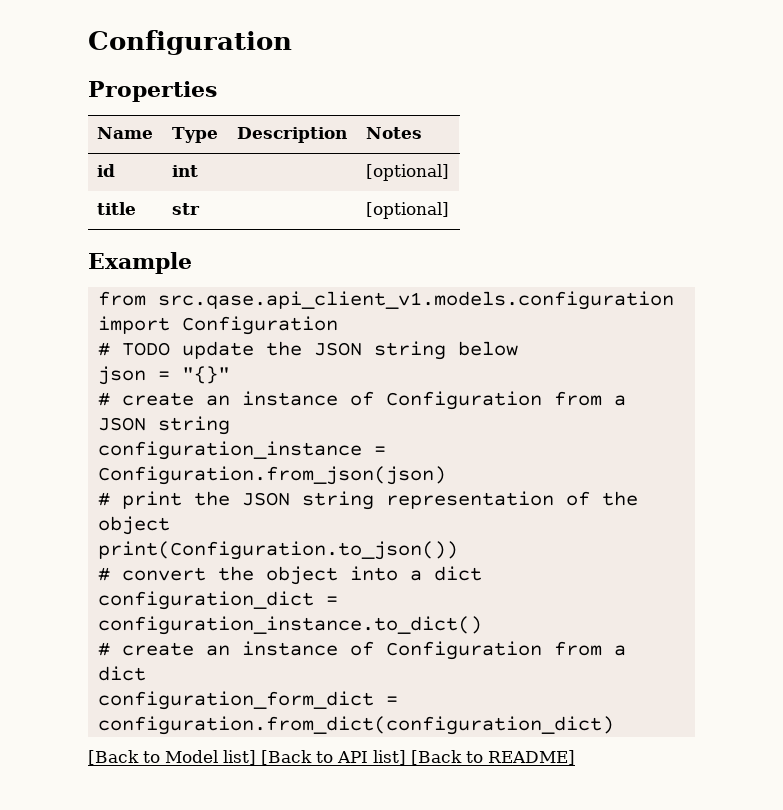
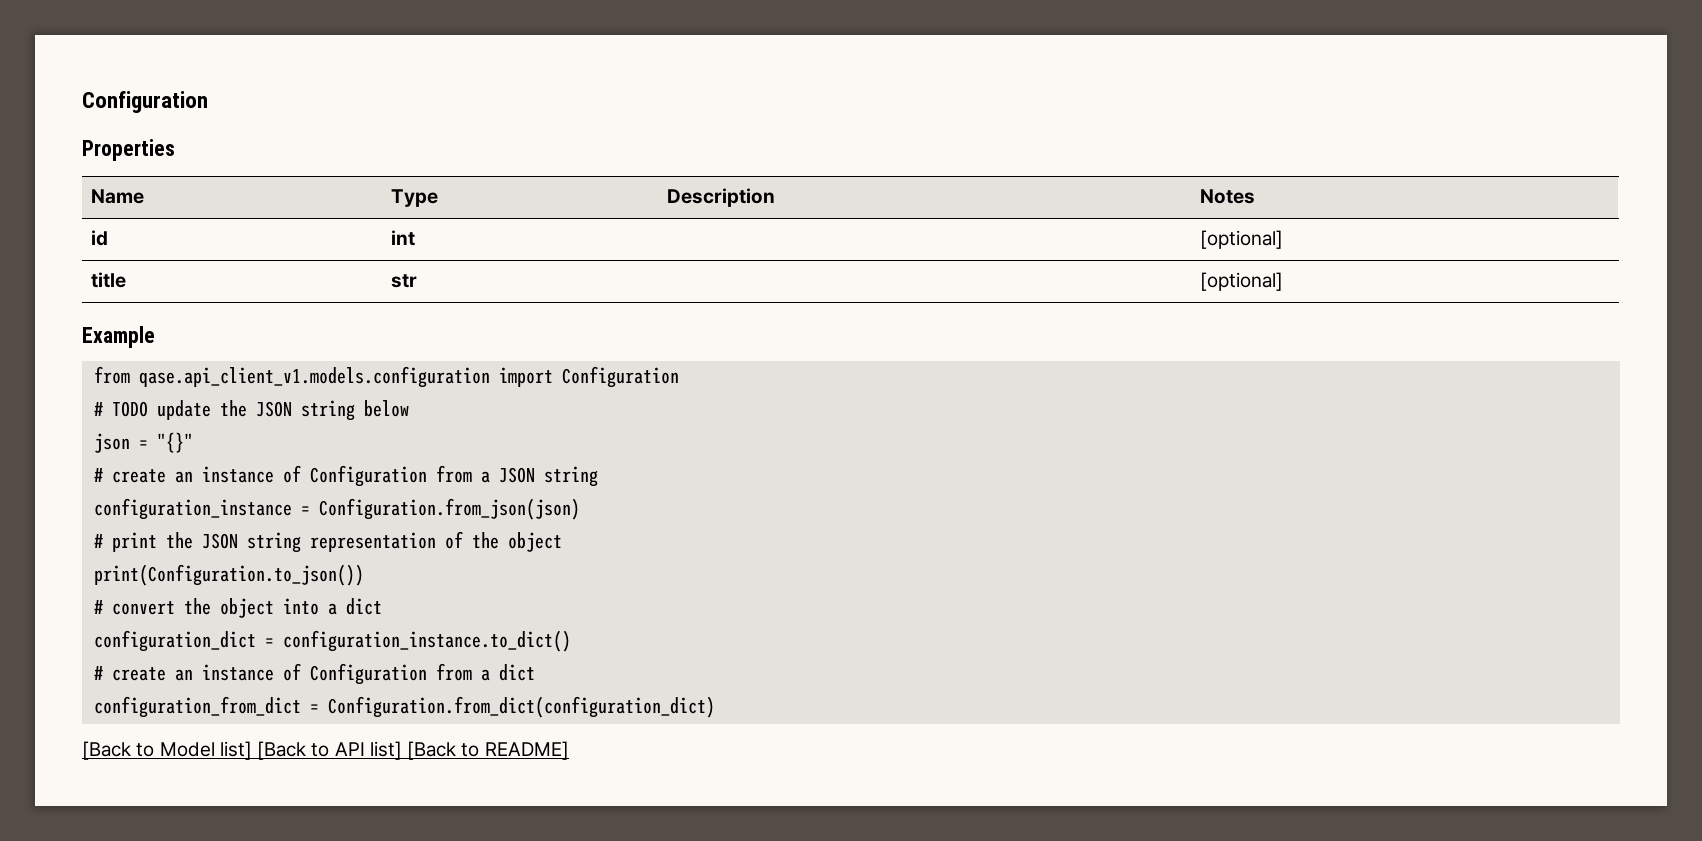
- from src.qase.api_client_v1.models.configuration import Configuration
+ from qase.api_client_v1.models.configuration import Configuration
- configuration_form_dict = configuration.from_dict(configuration_dict)
+ configuration_from_dict = Configuration.from_dict(configuration_dict)

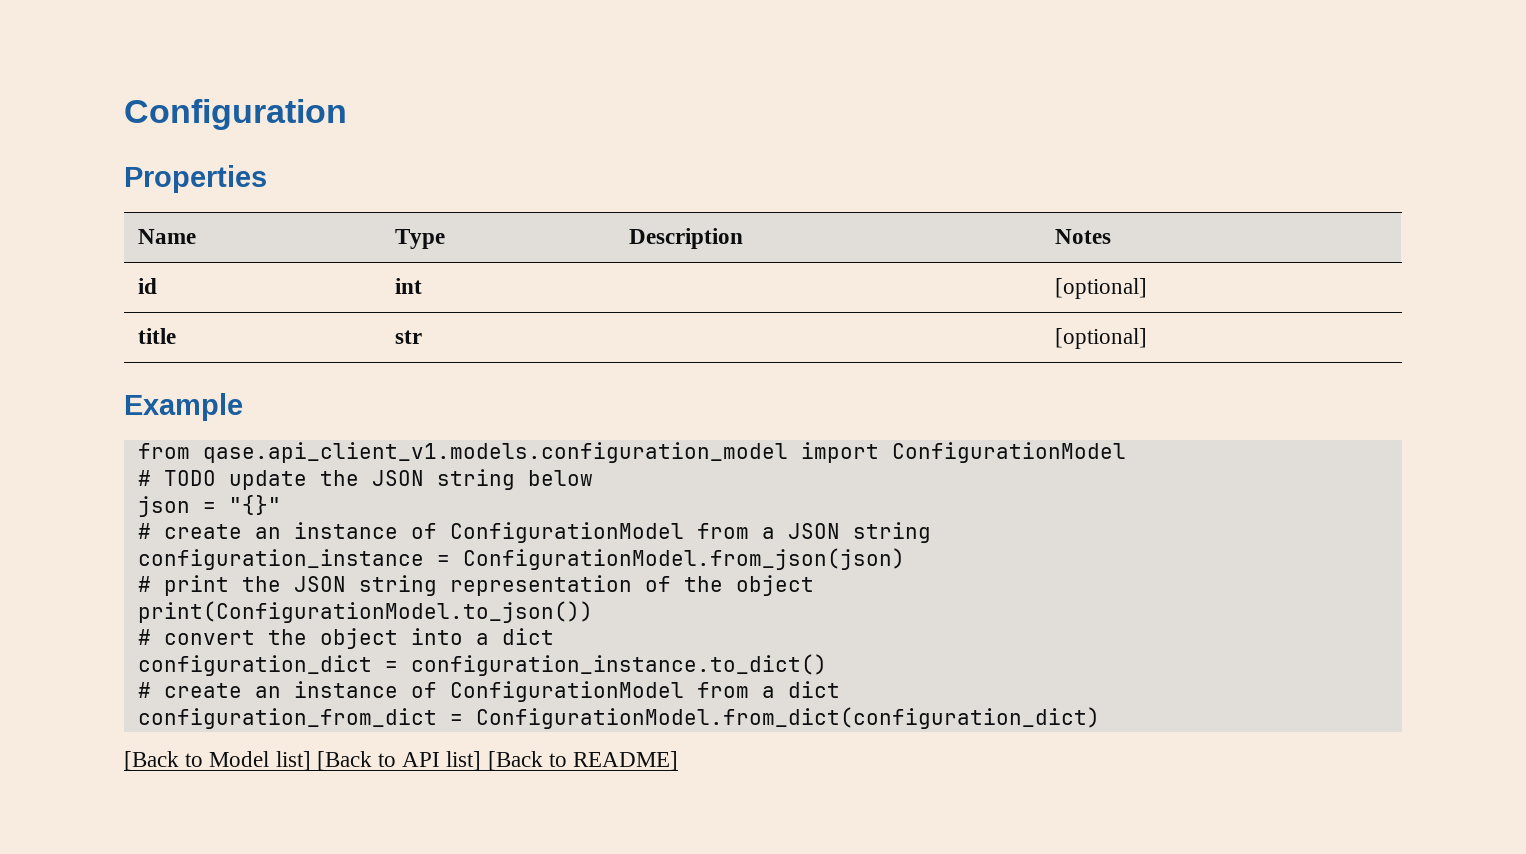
- from qase.api_client_v1.models.configuration import Configuration
+ from qase.api_client_v1.models.configuration_model import ConfigurationModel
- # create an instance of Configuration from a JSON string
+ # create an instance of ConfigurationModel from a JSON string
- configuration_instance = Configuration.from_json(json)
+ configuration_instance = ConfigurationModel.from_json(json)
- print(Configuration.to_json())
+ print(ConfigurationModel.to_json())
- # create an instance of Configuration from a dict
+ # create an instance of ConfigurationModel from a dict
- configuration_from_dict = Configuration.from_dict(configuration_dict)
+ configuration_from_dict = ConfigurationModel.from_dict(configuration_dict)

